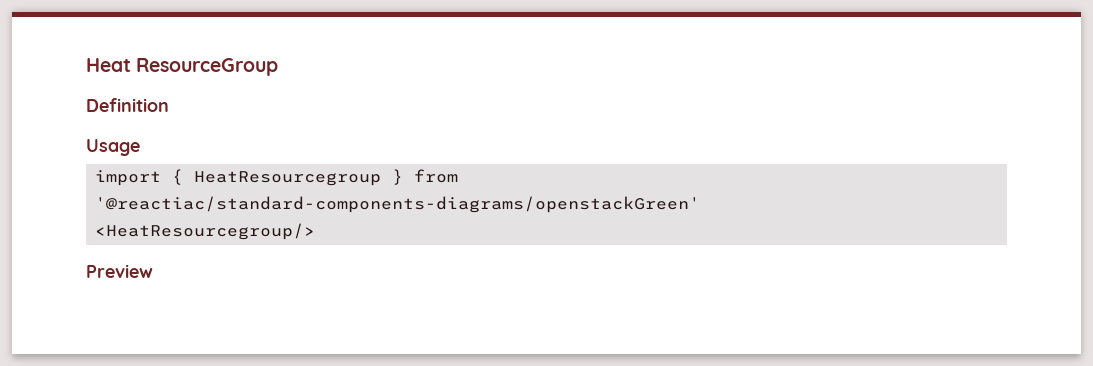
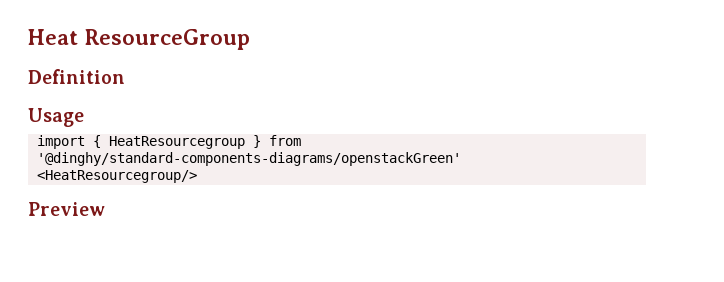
- import { HeatResourcegroup } from '@reactiac/standard-components-diagrams/openstackGreen'
+ import { HeatResourcegroup } from '@dinghy/standard-components-diagrams/openstackGreen'

